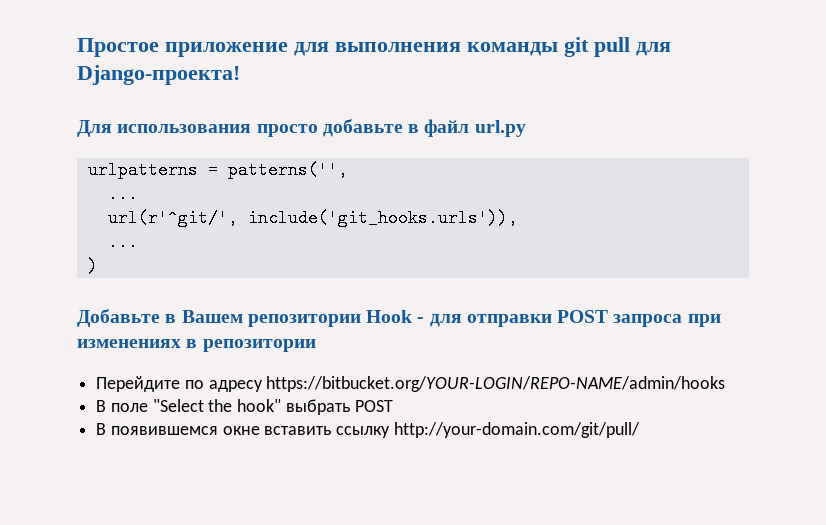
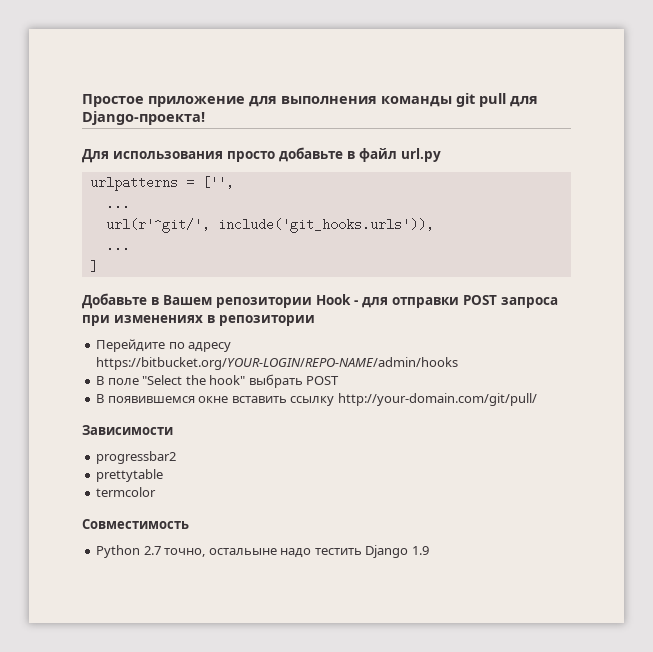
- urlpatterns = patterns('',
+ urlpatterns = ['',
- )
+ ]
+ Зависимости
+ progressbar2
+ prettytable
+ termcolor
+ Совместимость
+ Python 2.7 точно, остальыне надо тестить Django 1.9

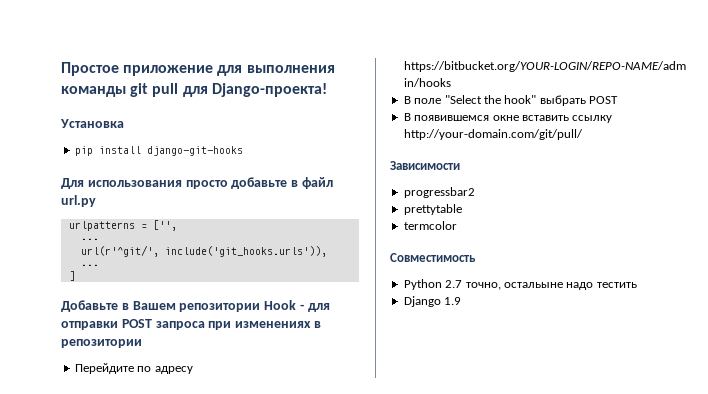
+ Установка
+ pip install django-git-hooks
- Python 2.7 точно, остальыне надо тестить Django 1.9
+ Python 2.7 точно, остальыне надо тестить
+ Django 1.9

